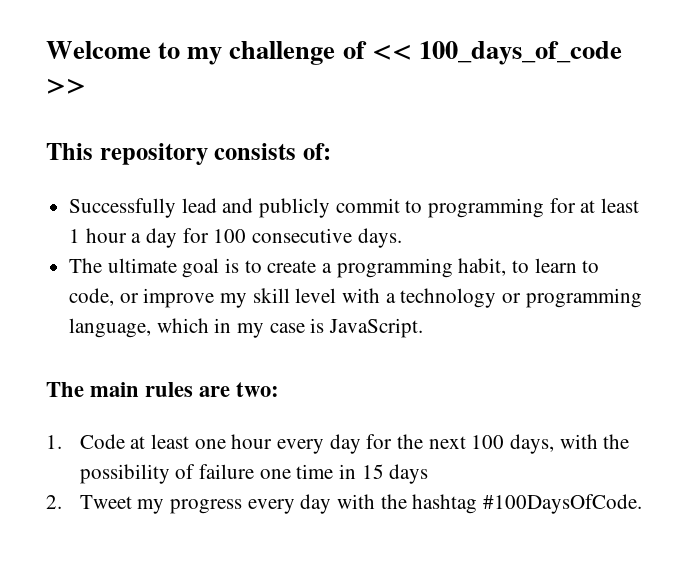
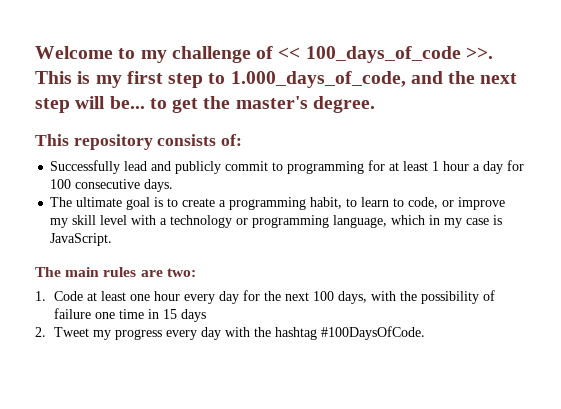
- Welcome to my challenge of << 100_days_of_code >>
+ Welcome to my challenge of << 100_days_of_code >>. This is my first step to 1.000_days_of_code, and the next step will be... to get the master's degree.

